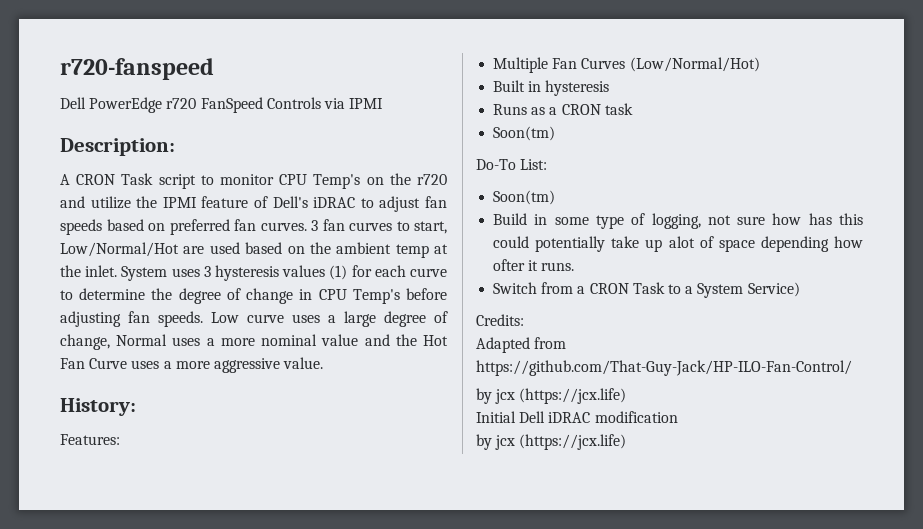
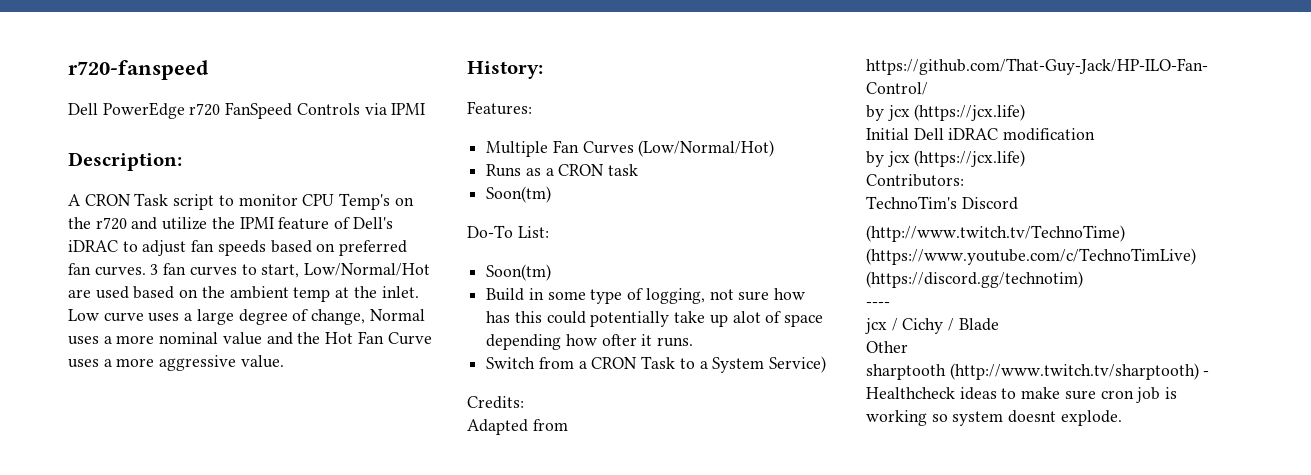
- System uses 3 hysteresis values (1) for each curve to determine the degree of change in CPU Temp's before adjusting fan speeds.
- Built in hysteresis
+ Contributors:
+ TechnoTim's Discord
+ (http://www.twitch.tv/TechnoTime) (https://www.youtube.com/c/TechnoTimLive) (https://discord.gg/technotim)
+ ----
+ jcx / Cichy / Blade
+ Other
+ sharptooth (http://www.twitch.tv/sharptooth) - Healthcheck ideas to make sure cron job is working so system doesnt explode.

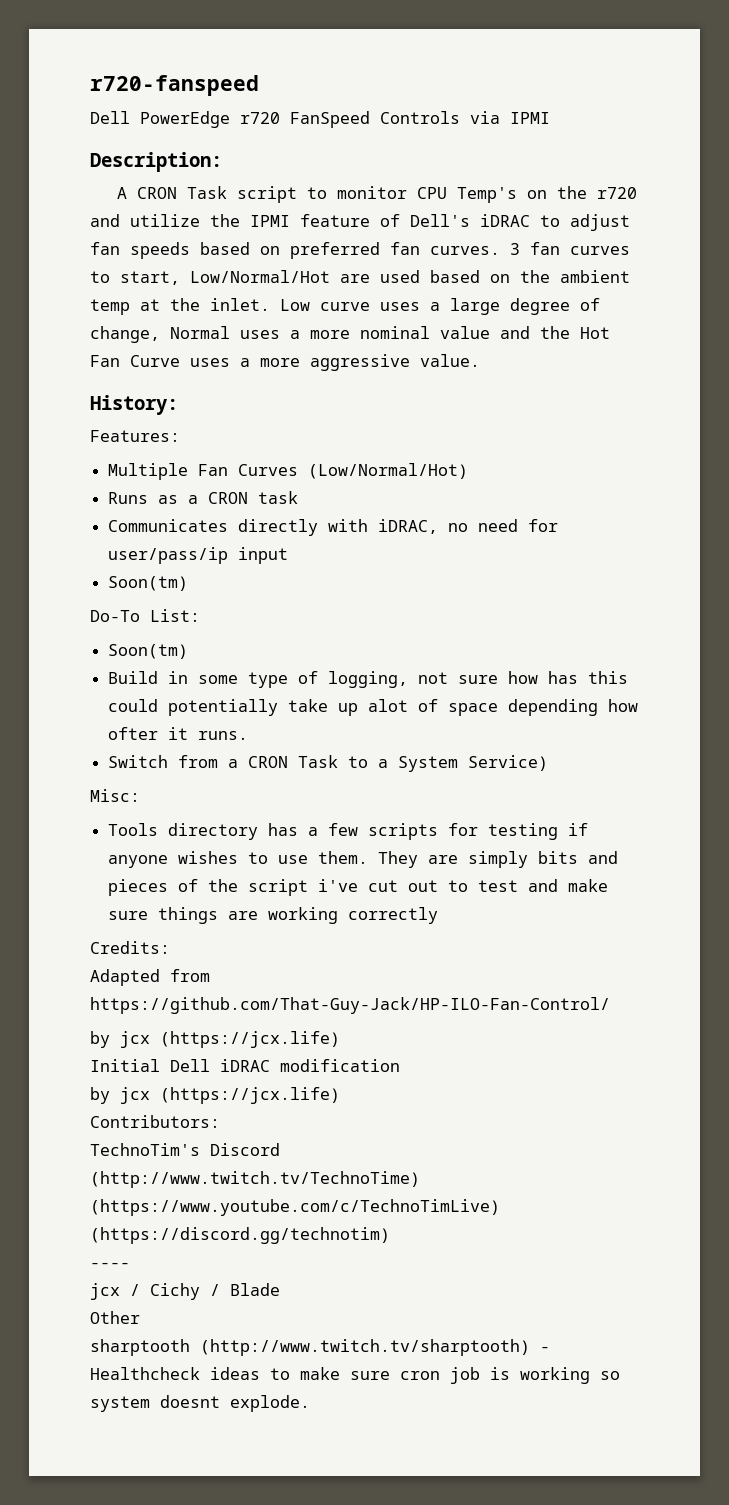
+ Communicates directly with iDRAC, no need for user/pass/ip input
+ Misc:
+ Tools directory has a few scripts for testing if anyone wishes to use them. They are simply bits and pieces of the script i've cut out to test and make sure things are working correctly

